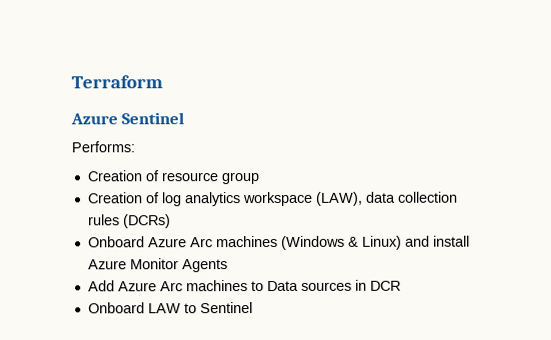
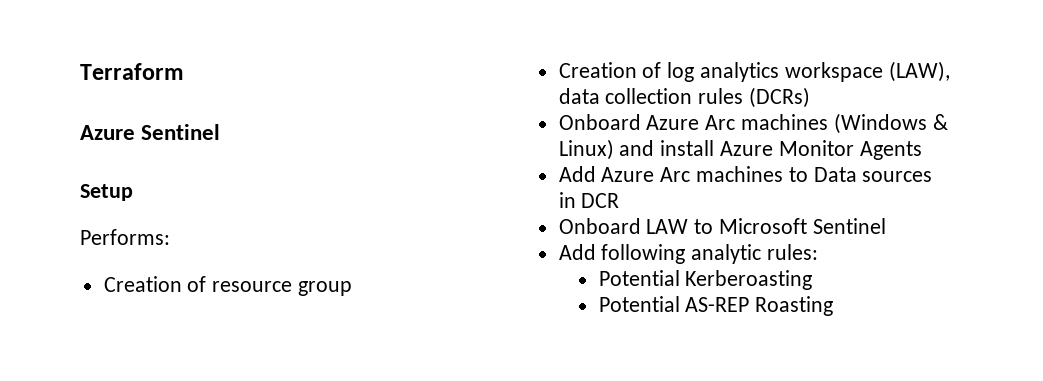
+ Setup
- Onboard LAW to Sentinel
+ Onboard LAW to Microsoft Sentinel
+ Add following analytic rules:
+ Potential Kerberoasting
+ Potential AS-REP Roasting

